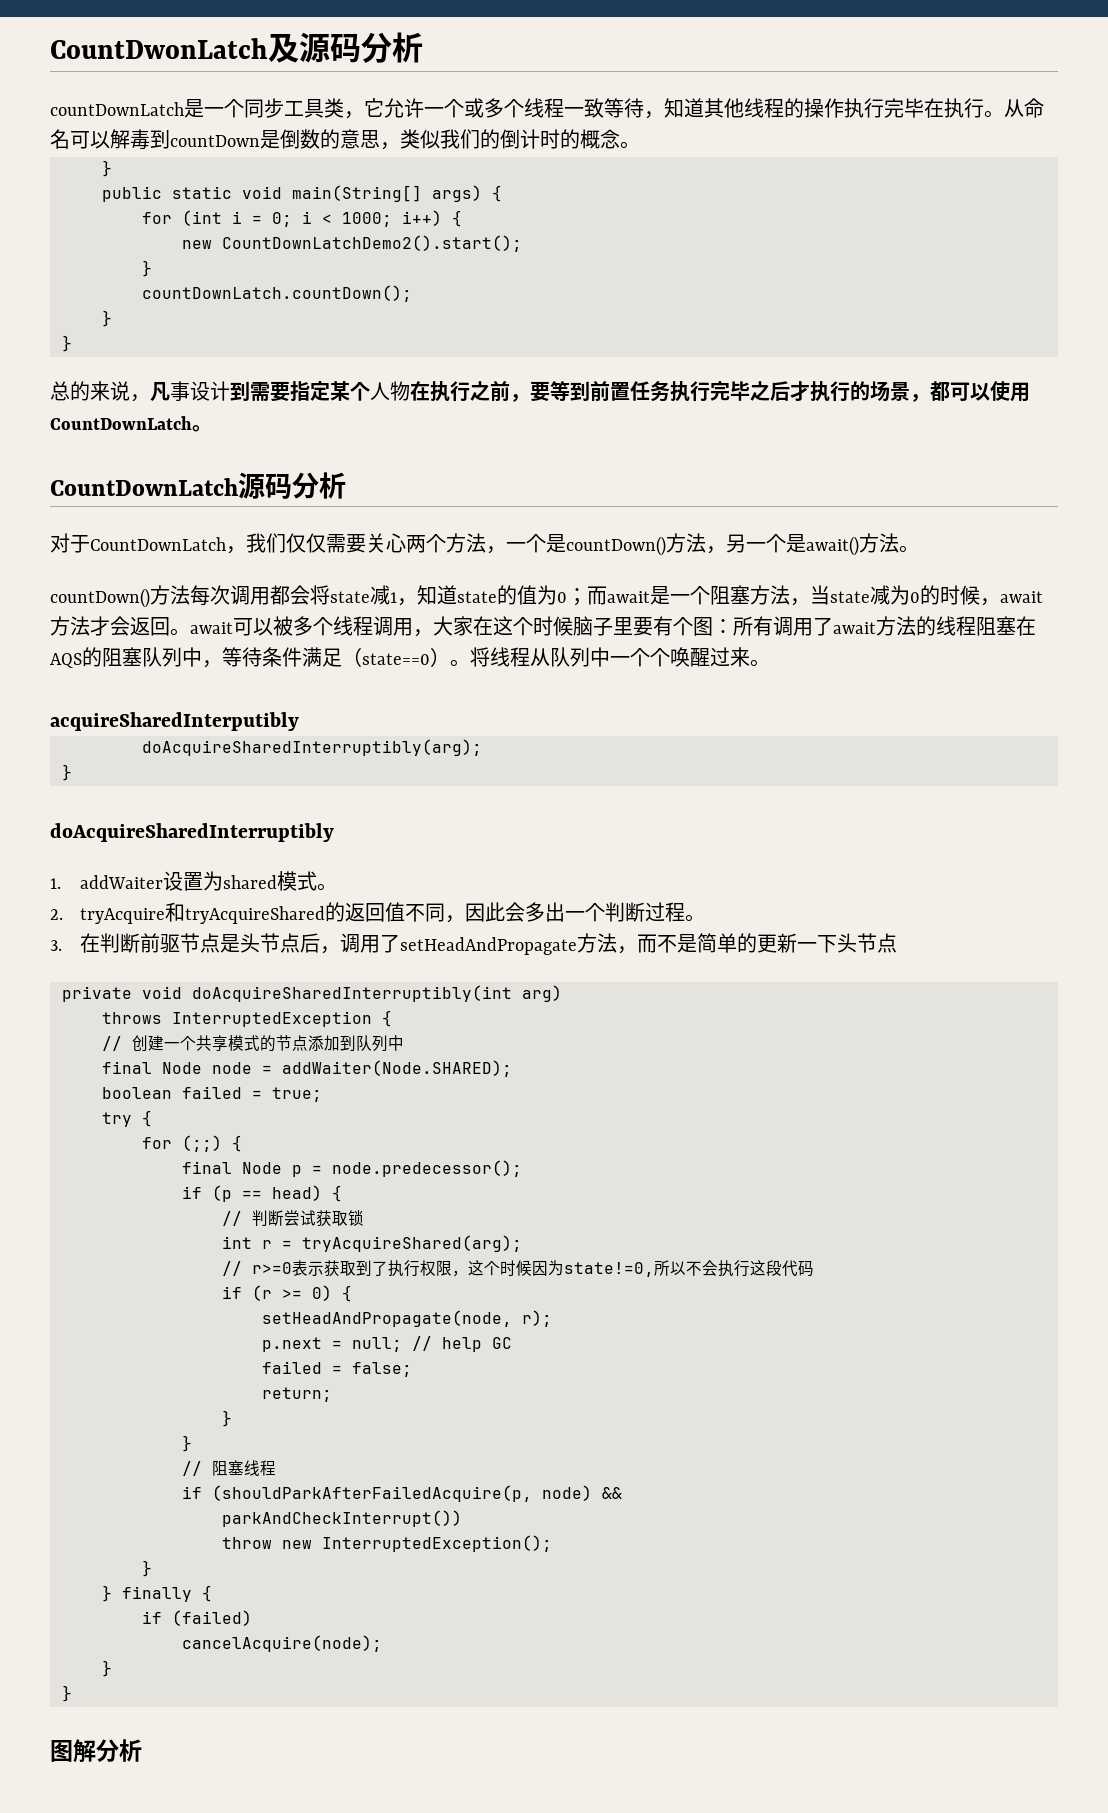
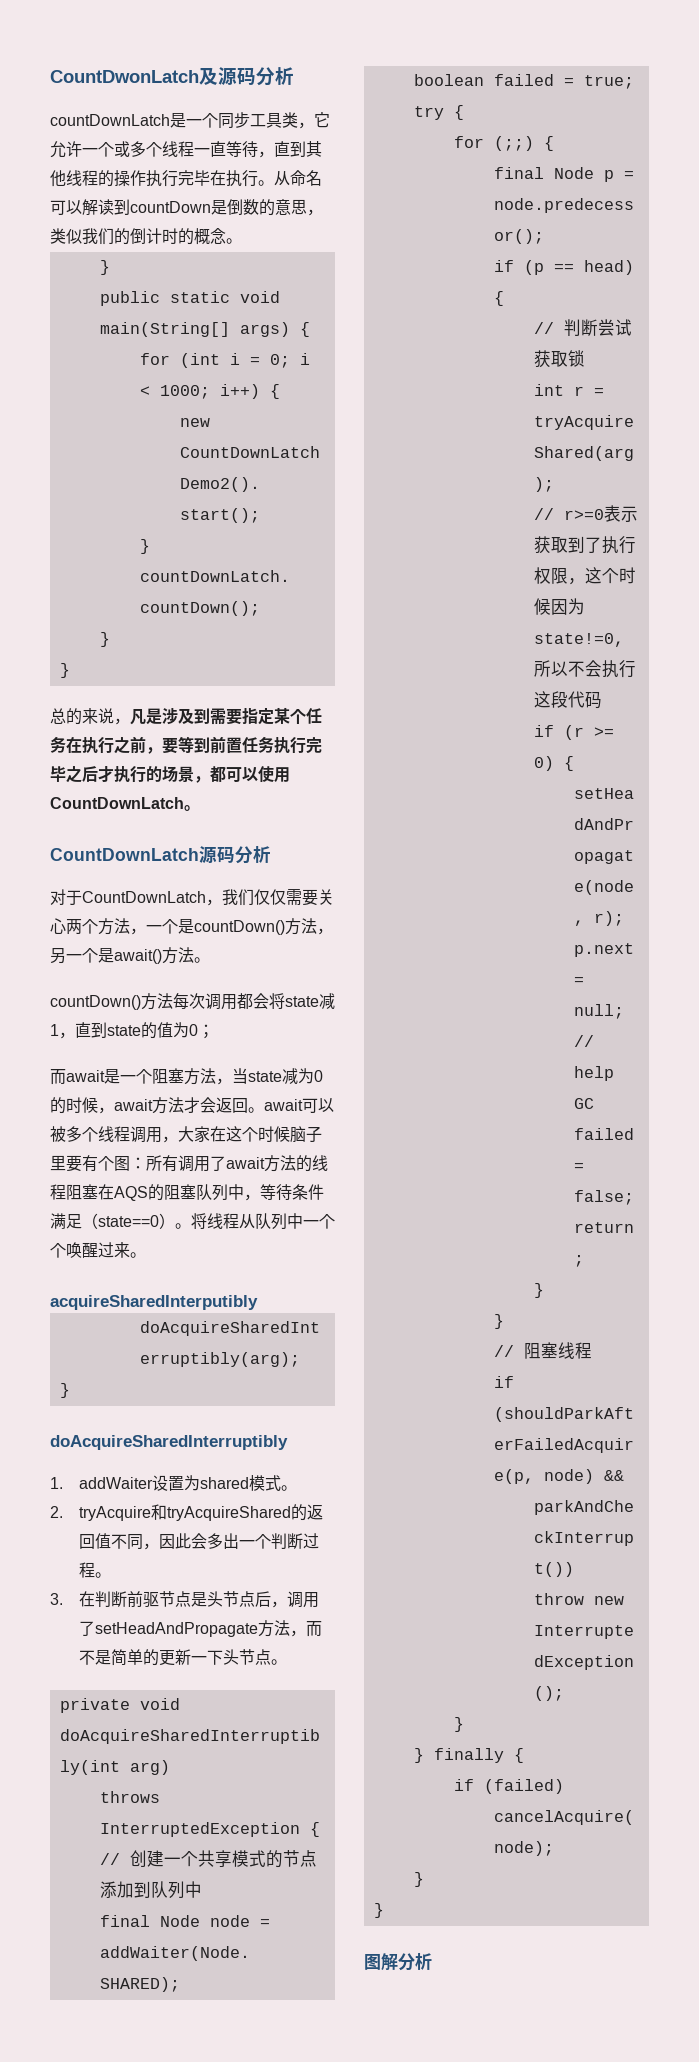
- countDownLatch是一个同步工具类，它允许一个或多个线程一致等待，知道其他线程的操作执行完毕在执行。
+ countDownLatch是一个同步工具类，它允许一个或多个线程一直等待，直到其他线程的操作执行完毕在执行。
- 从命名可以解毒到countDown是倒数的意思，类似我们的倒计时的概念。
+ 从命名可以解读到countDown是倒数的意思，类似我们的倒计时的概念。
- 总的来说，凡事设计到需要指定某个人物在执行之前，要等到前置任务执行完毕之后才执行的场景，都可以使用CountDownLatch。
+ 总的来说，凡是涉及到需要指定某个任务在执行之前，要等到前置任务执行完毕之后才执行的场景，都可以使用CountDownLatch。
- countDown()方法每次调用都会将state减1，知道state的值为0；而await是一个阻塞方法，当state减为0的时候，await方法才会返回。await可以被多个线程调用，大家在这个时候脑子里要有个图：所有调用了await方法的线程阻塞在AQS的阻塞队列中，等待条件满足（state==0）。
+ countDown()方法每次调用都会将state减1，直到state的值为0；
+ 而await是一个阻塞方法，当state减为0的时候，await方法才会返回。await可以被多个线程调用，大家在这个时候脑子里要有个图：所有调用了await方法的线程阻塞在AQS的阻塞队列中，等待条件满足（state==0）。
- 3.在判断前驱节点是头节点后，调用了setHeadAndPropagate方法，而不是简单的更新一下头节点
+ 3.在判断前驱节点是头节点后，调用了setHeadAndPropagate方法，而不是简单的更新一下头节点。

